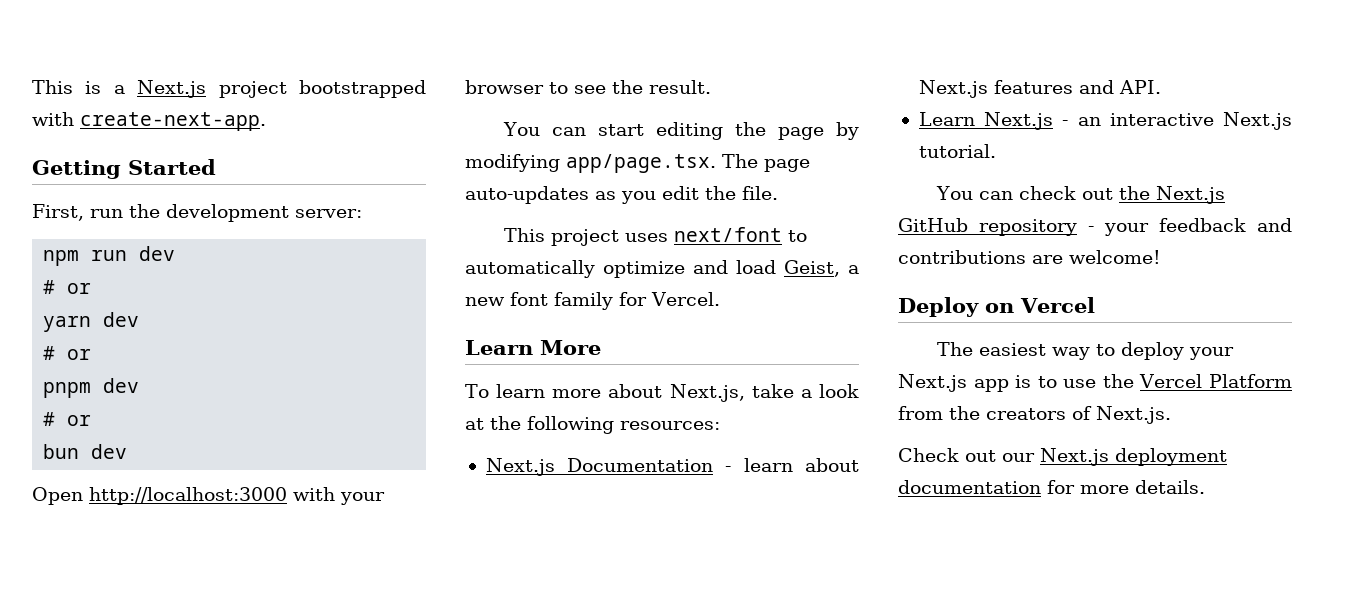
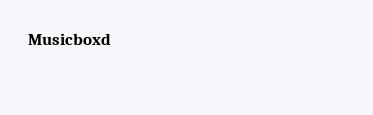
- This is a Next.js project bootstrapped with create-next-app.
- Getting Started
- First, run the development server:
- npm run dev
- # or
- yarn dev
- # or
- pnpm dev
- # or
- bun dev
- Open http://localhost:3000 with your browser to see the result.
- You can start editing the page by modifying app/page.tsx. The page auto-updates as you edit the file.
- This project uses next/font to automatically optimize and load Geist, a new font family for Vercel.
- Learn More
- To learn more about Next.js, take a look at the following resources:
- Next.js Documentation - learn about Next.js features and API.
- Learn Next.js - an interactive Next.js tutorial.
- You can check out the Next.js GitHub repository - your feedback and contributions are welcome!
- Deploy on Vercel
- The easiest way to deploy your Next.js app is to use the Vercel Platform from the creators of Next.js.
- Check out our Next.js deployment documentation for more details.
+ Musicboxd

